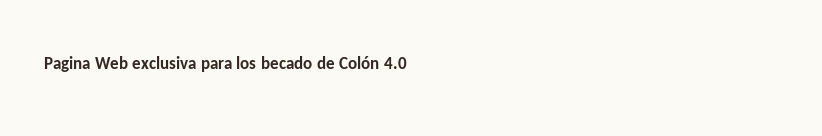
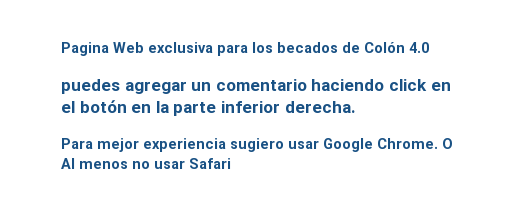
- Pagina Web exclusiva para los becado de Colón 4.0
+ Pagina Web exclusiva para los becados de Colón 4.0
+ puedes agregar un comentario haciendo click en el botón en la parte inferior derecha.
+ Para mejor experiencia sugiero usar Google Chrome. O Al menos no usar Safari

